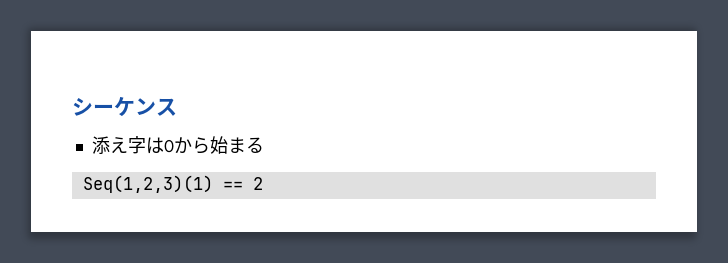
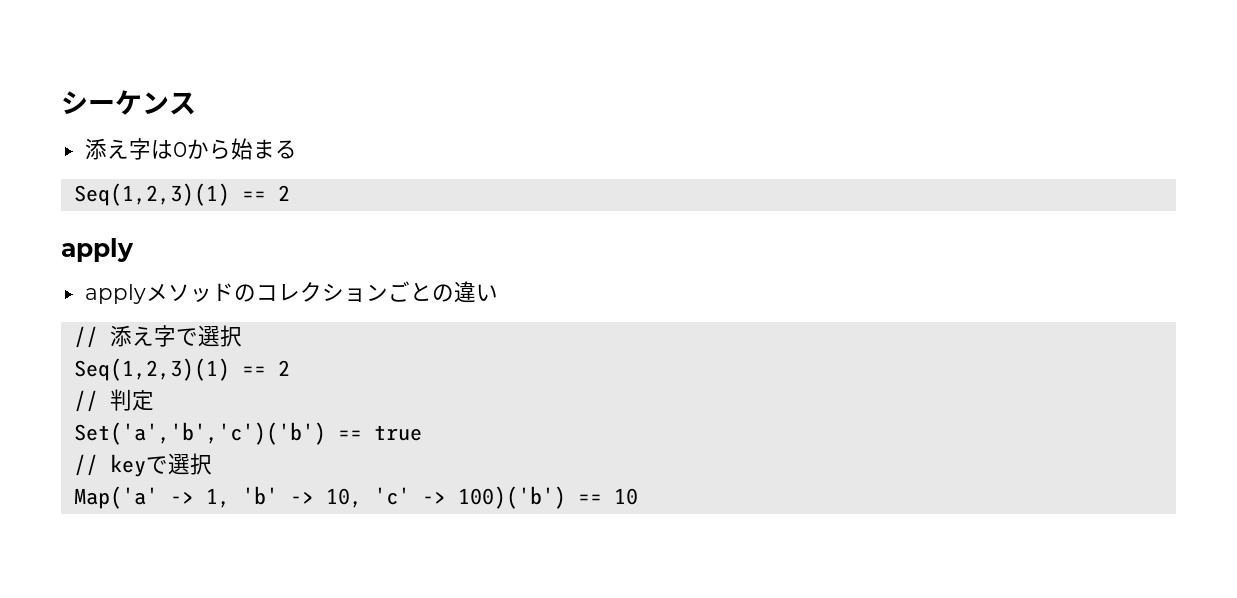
  添え字は0から始まる
  Seq(1,2,3)(1) == 2
+ apply
+ applyメソッドのコレクションごとの違い
+ // 添え字で選択
+ Seq(1,2,3)(1) == 2
+ // 判定
+ Set('a','b','c')('b') == true
+ // keyで選択
+ Map('a' -> 1, 'b' -> 10, 'c' -> 100)('b') == 10

